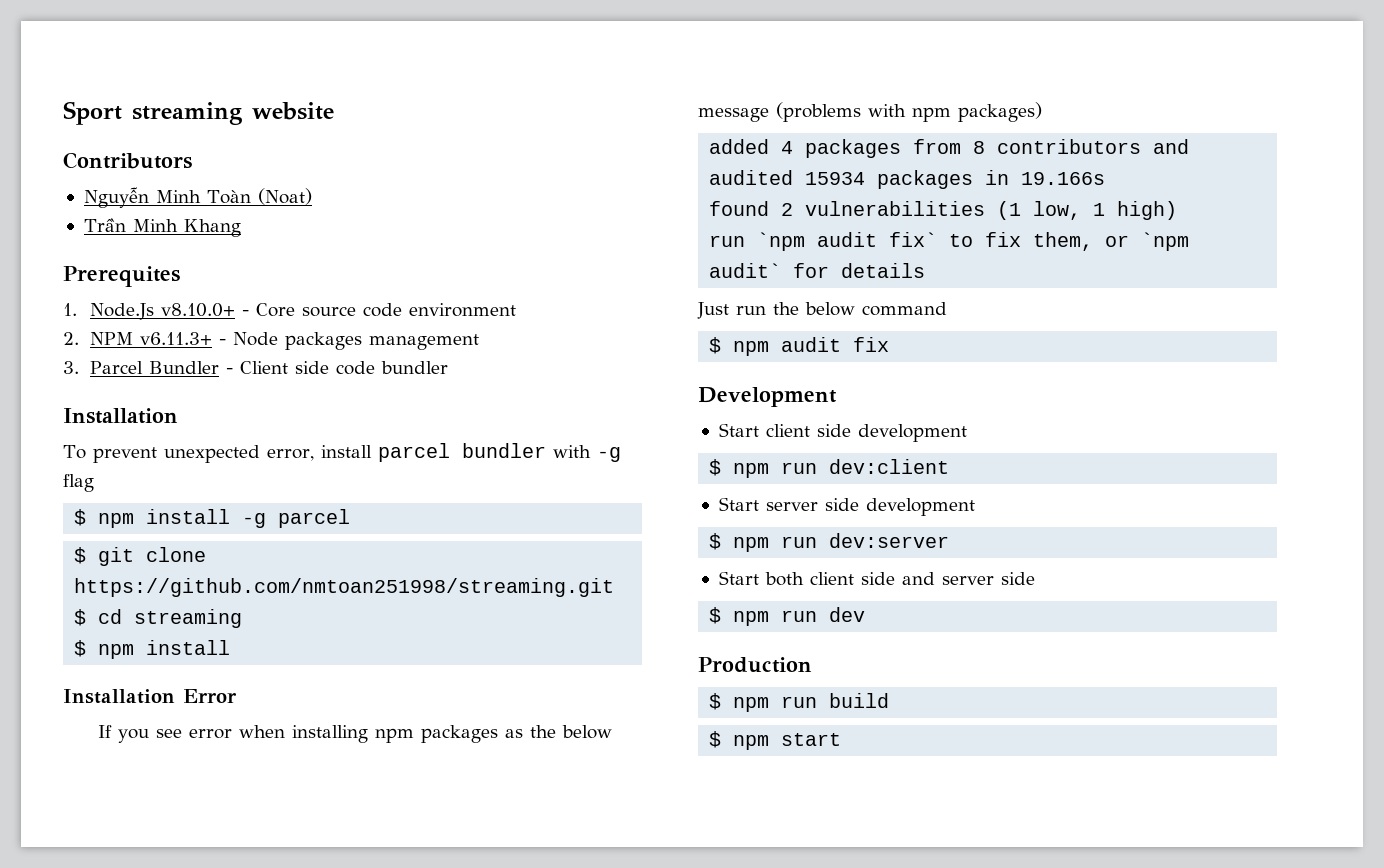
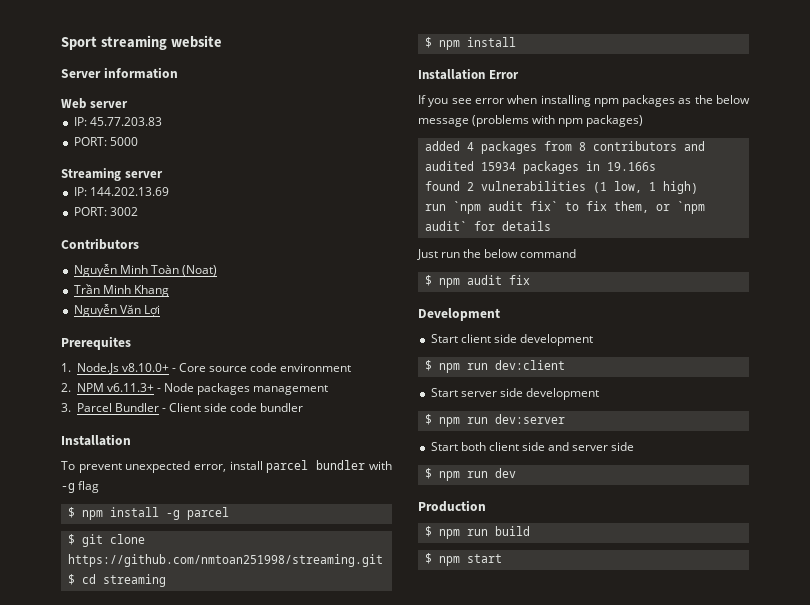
+ Server information
+ Web server
+ IP: 45.77.203.83
+ PORT: 5000
+ Streaming server
+ IP: 144.202.13.69
+ PORT: 3002
+ Nguyễn Văn Lợi

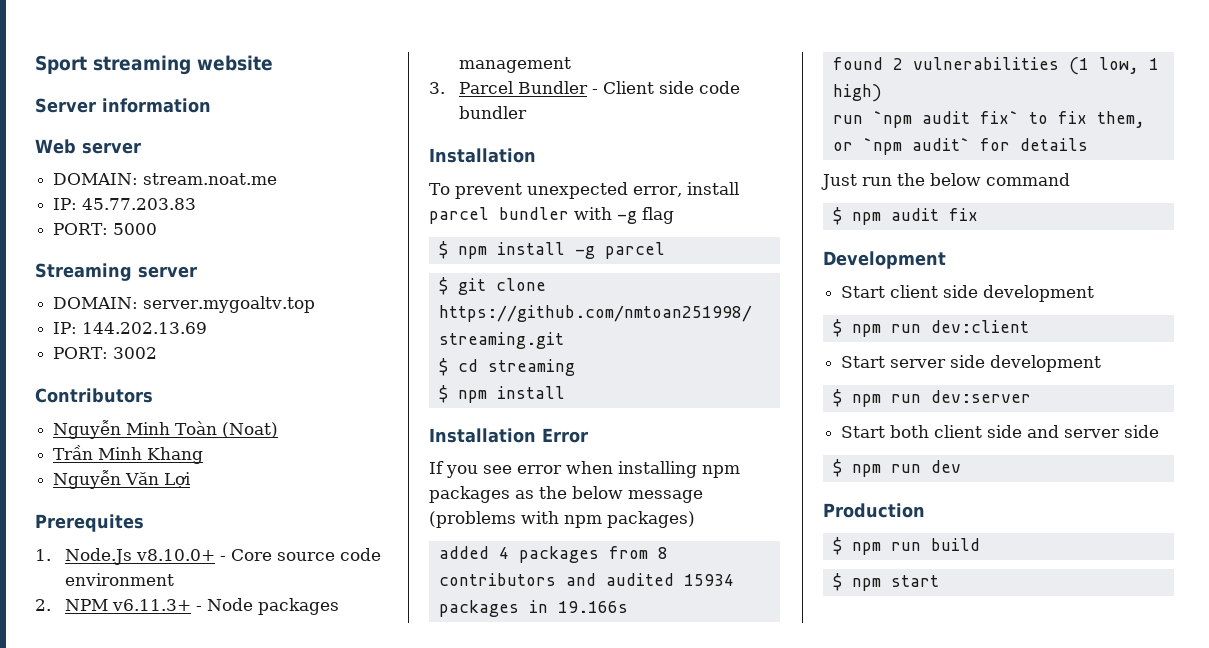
+ DOMAIN: stream.noat.me
+ DOMAIN: server.mygoaltv.top

